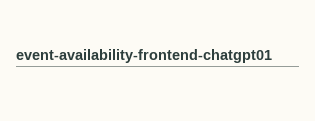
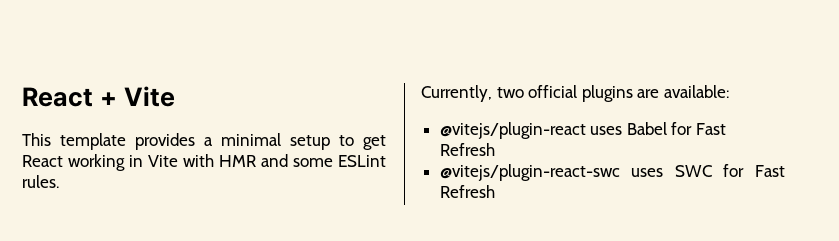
- event-availability-frontend-chatgpt01
+ React + Vite
+ This template provides a minimal setup to get React working in Vite with HMR and some ESLint rules.
+ Currently, two official plugins are available:
+ @vitejs/plugin-react uses Babel for Fast Refresh
+ @vitejs/plugin-react-swc uses SWC for Fast Refresh

